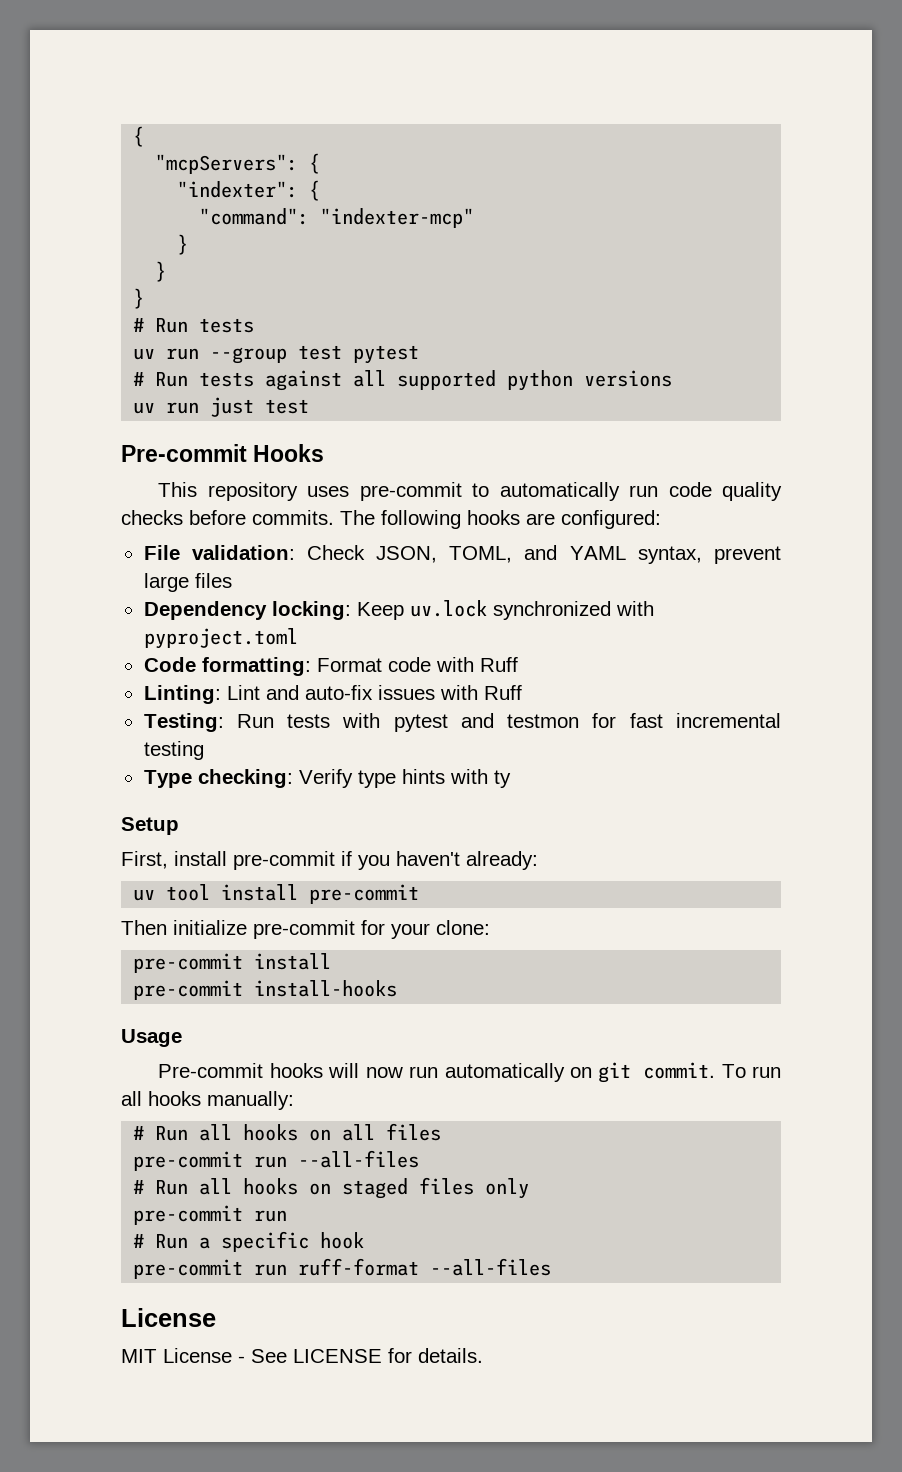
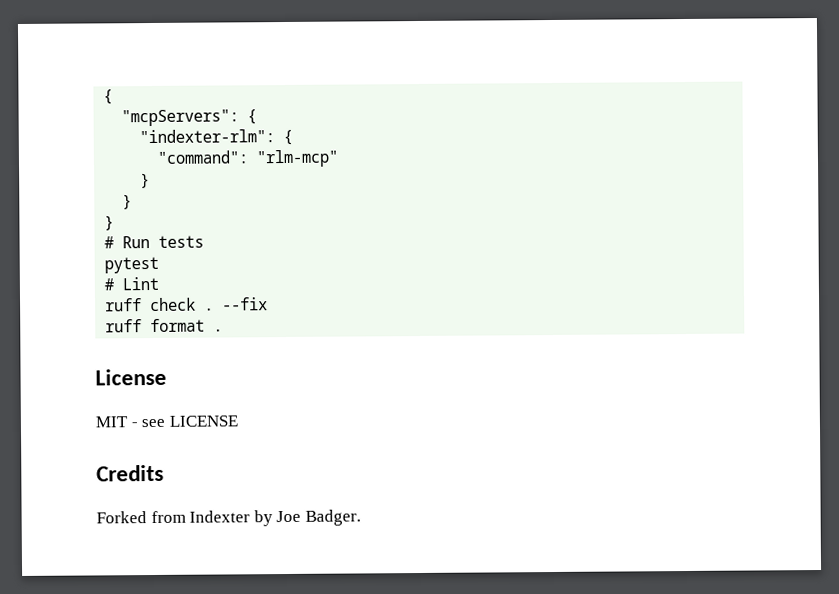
- "indexter": {
+ "indexter-rlm": {
- "command": "indexter-mcp"
+ "command": "rlm-mcp"
- uv run --group test pytest
- # Run tests against all supported python versions
- uv run just test
- Pre-commit Hooks
- This repository uses pre-commit to automatically run code quality checks before commits. The following hooks are configured:
- File validation: Check JSON, TOML, and YAML syntax, prevent large files
- Dependency locking: Keep uv.lock synchronized with pyproject.toml
- Code formatting: Format code with Ruff
- Linting: Lint and auto-fix issues with Ruff
- Testing: Run tests with pytest and testmon for fast incremental testing
- Type checking: Verify type hints with ty
- Setup
- First, install pre-commit if you haven't already:
- uv tool install pre-commit
- Then initialize pre-commit for your clone:
- pre-commit install
- pre-commit install-hooks
- Usage
- Pre-commit hooks will now run automatically on git commit. To run all hooks manually:
- # Run all hooks on all files
- pre-commit run --all-files
- # Run all hooks on staged files only
- pre-commit run
- # Run a specific hook
- pre-commit run ruff-format --all-files
+ pytest
+ # Lint
+ ruff check . --fix
+ ruff format .
  License
- MIT License - See LICENSE for details.
+ MIT - see LICENSE
+ Credits
+ Forked from Indexter by Joe Badger.

